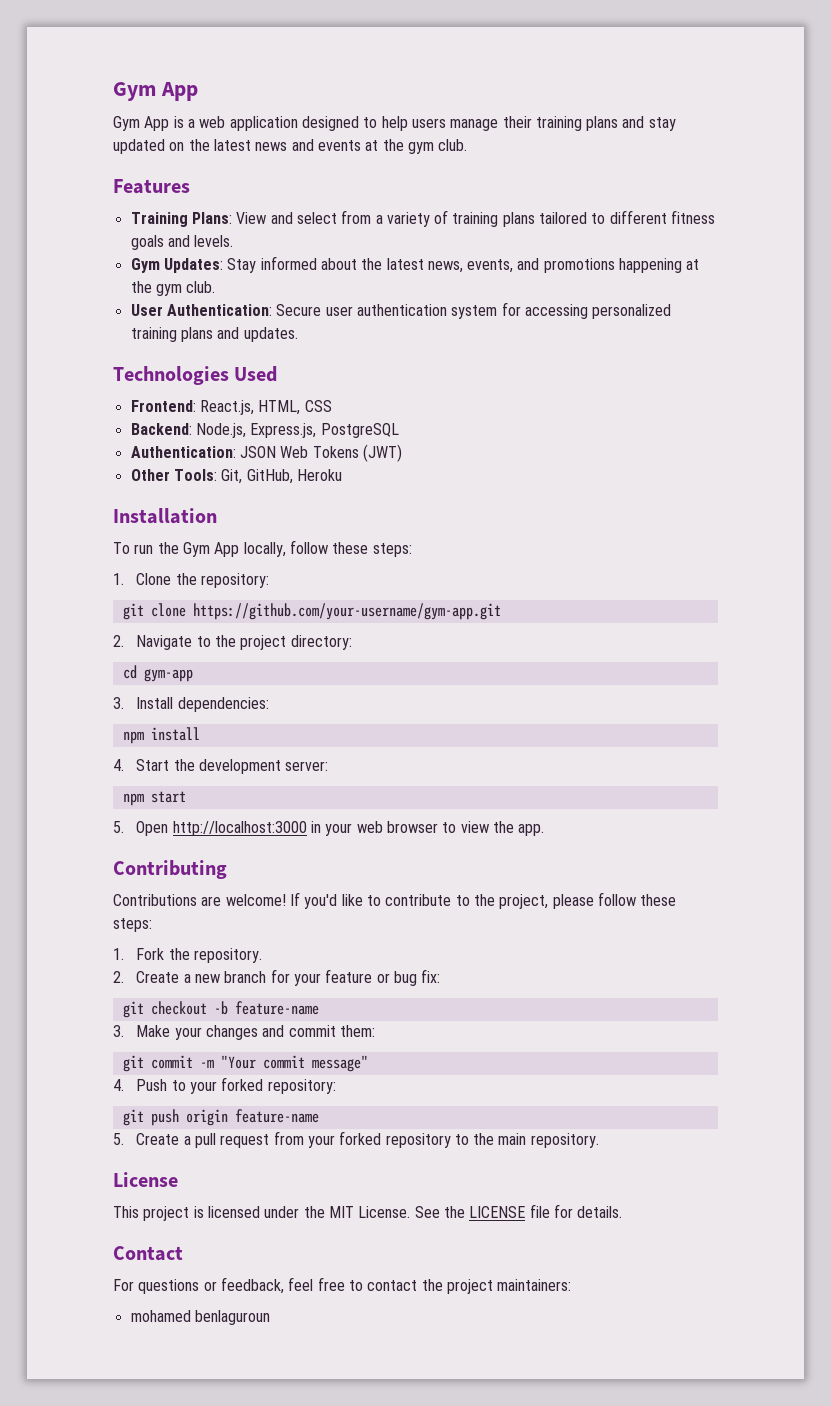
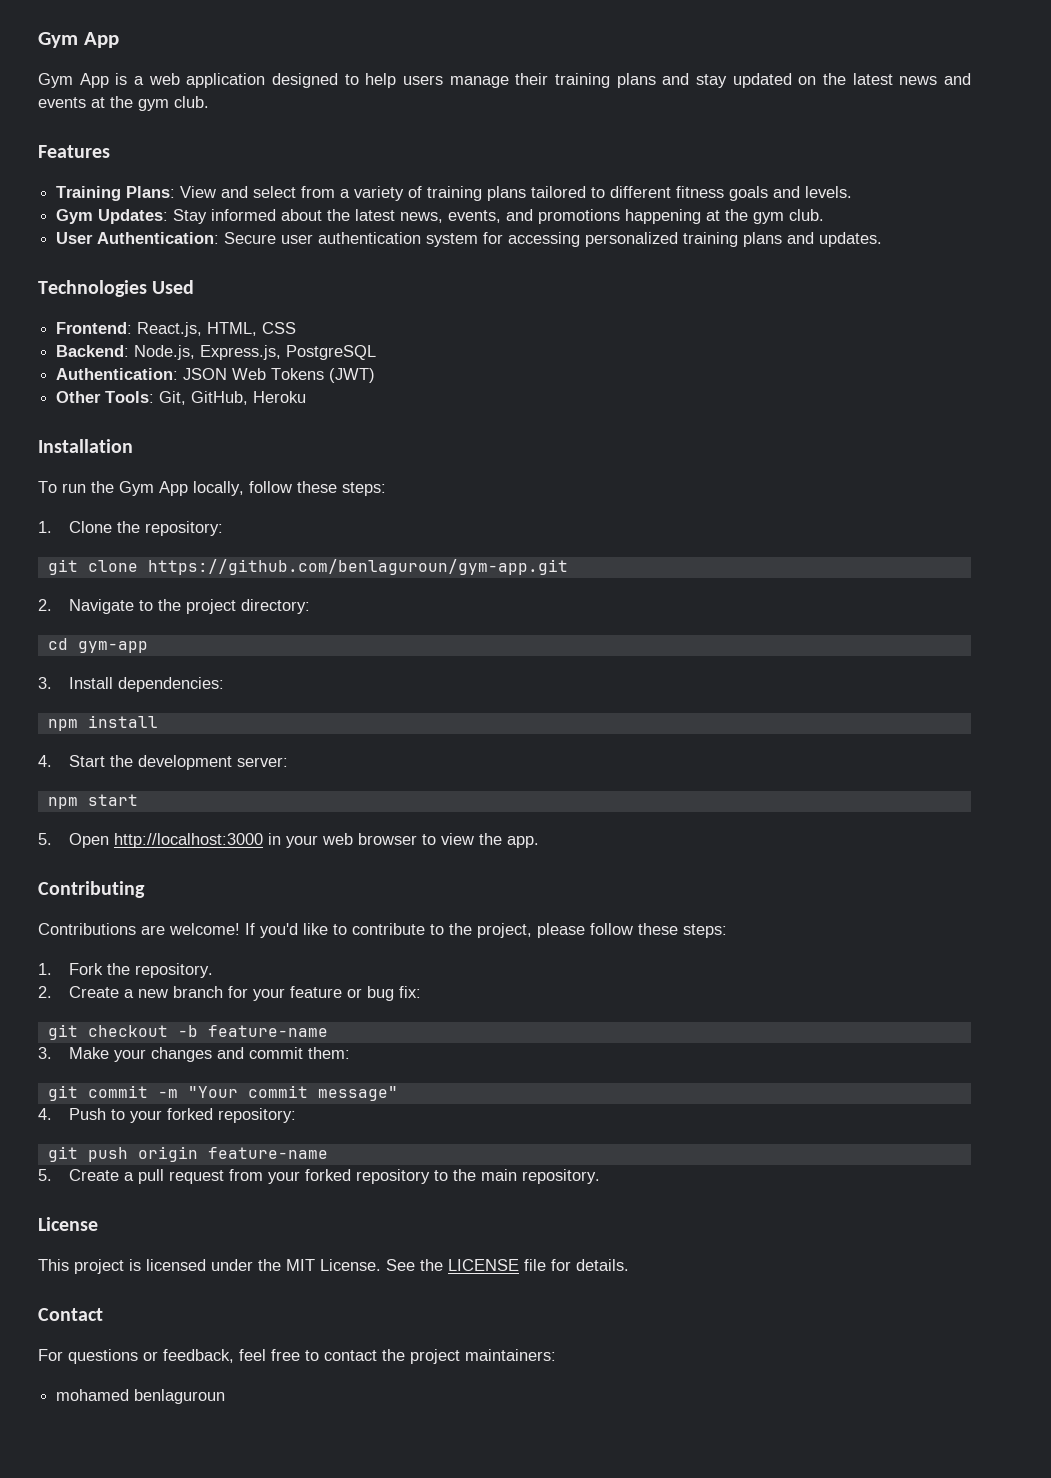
- git clone https://github.com/your-username/gym-app.git
+ git clone https://github.com/benlaguroun/gym-app.git

